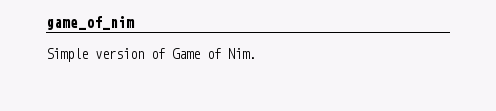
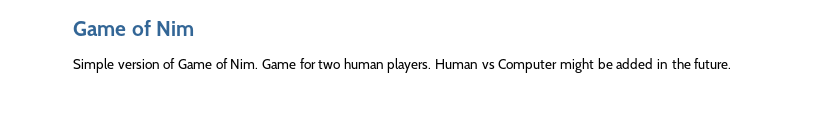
- game_of_nim
+ Game of Nim
- Simple version of Game of Nim.
+ Simple version of Game of Nim. Game for two human players. Human vs Computer might be added in the future.

